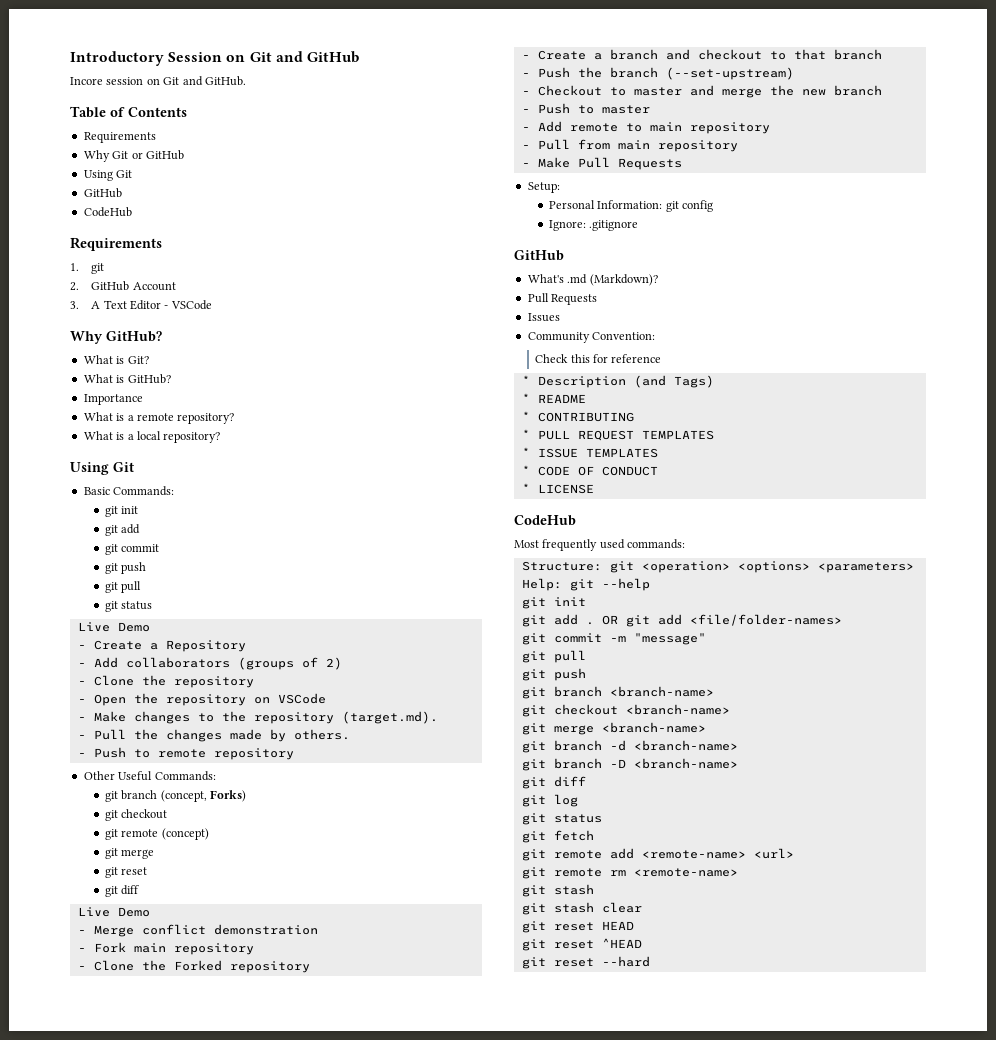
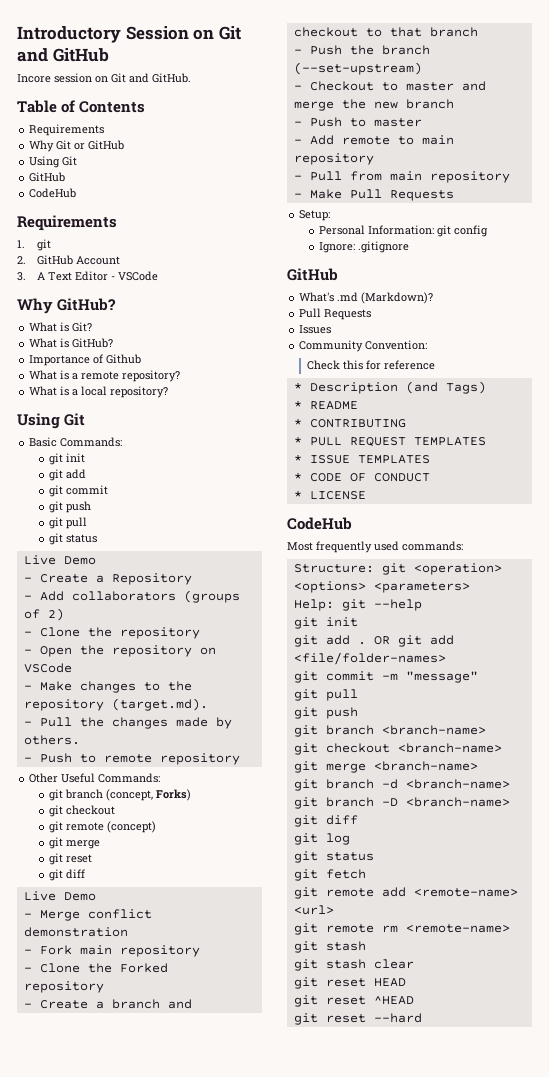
- Importance
+ Importance of Github

